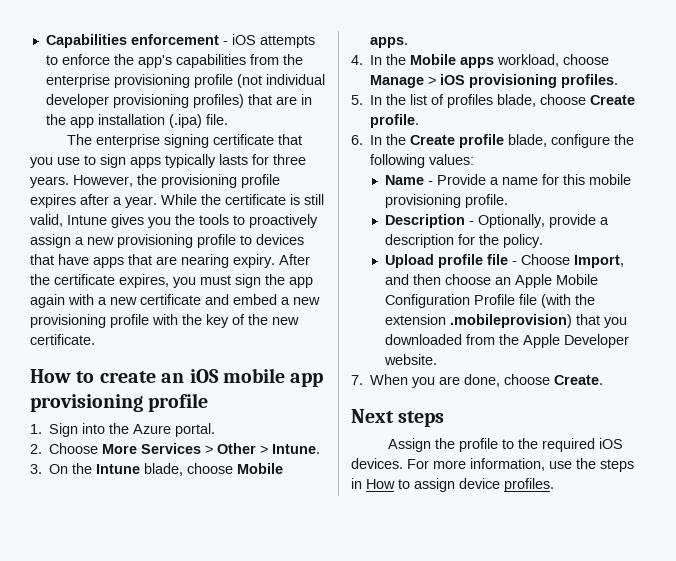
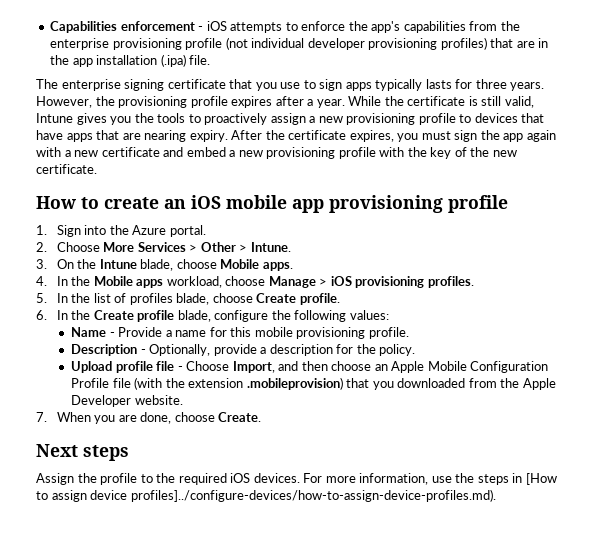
- For more information, use the steps in How to assign device profiles.
+ For more information, use the steps in [How to assign device profiles]../configure-devices/how-to-assign-device-profiles.md).

